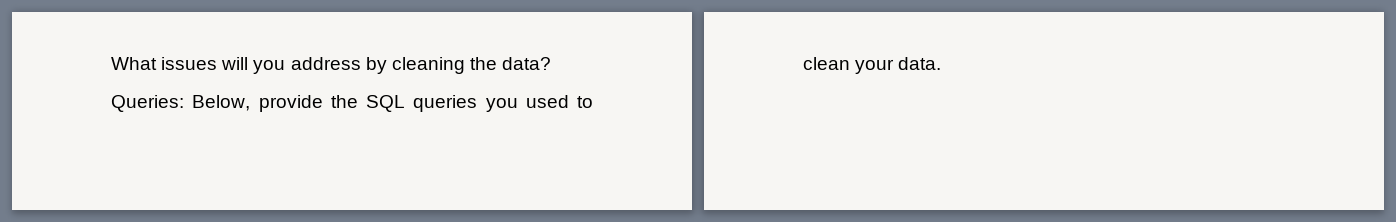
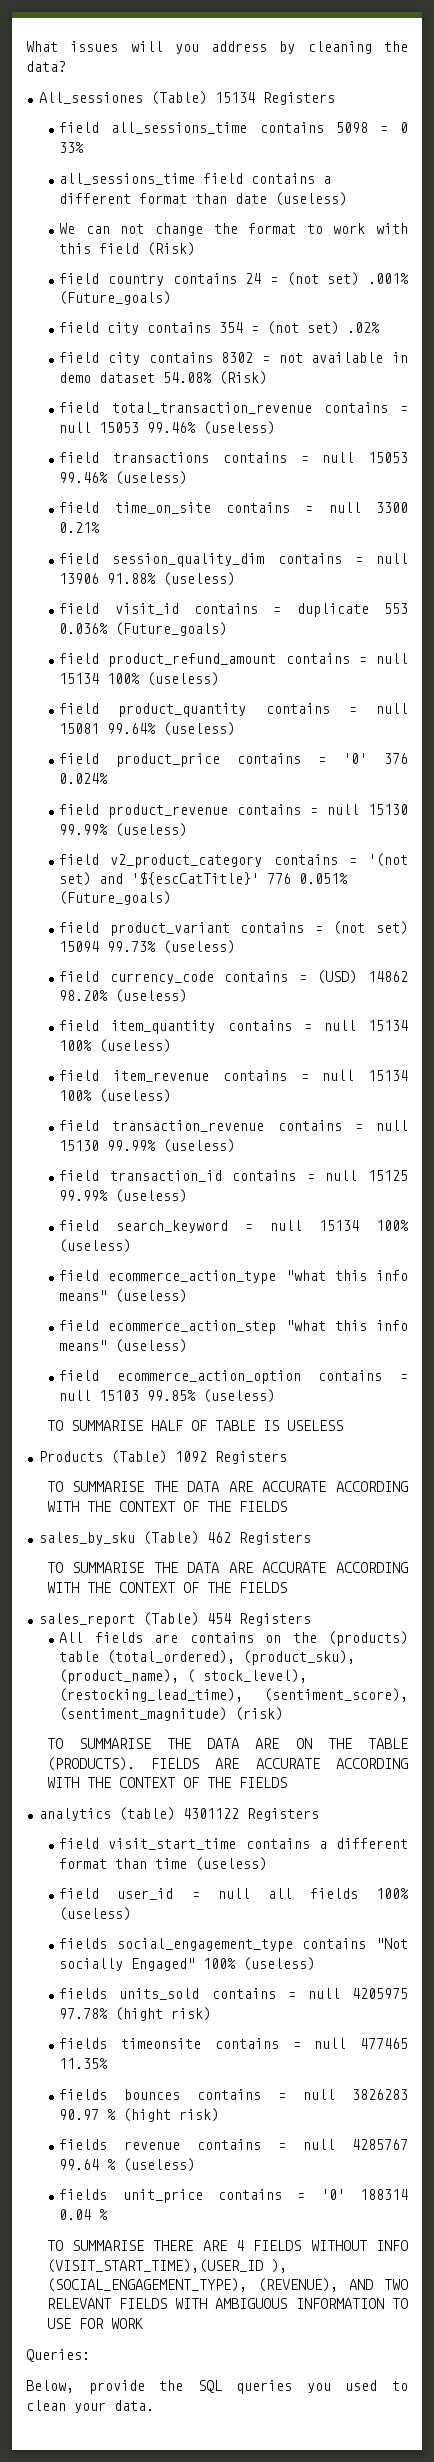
+ All_sessiones (Table) 15134 Registers
+ field all_sessions_time contains 5098 = 0 33%
+ all_sessions_time field contains a different format than date (useless)
+ We can not change the format to work with this field (Risk)
+ field country contains 24 = (not set) .001% (Future_goals)
+ field city contains 354 = (not set) .02%
+ field city contains 8302 = not available in demo dataset 54.08% (Risk)
+ field total_transaction_revenue contains = null 15053 99.46% (useless)
+ field transactions contains = null 15053 99.46% (useless)
+ field time_on_site contains = null 3300 0.21%
+ field session_quality_dim contains = null 13906 91.88% (useless)
+ field visit_id contains = duplicate 553 0.036% (Future_goals)
+ field product_refund_amount contains = null 15134 100% (useless)
+ field product_quantity contains = null 15081 99.64% (useless)
+ field product_price contains = '0' 376 0.024%
+ field product_revenue contains = null 15130 99.99% (useless)
+ field v2_product_category contains = '(not set) and '${escCatTitle}' 776 0.051% (Future_goals)
+ field product_variant contains = (not set) 15094 99.73% (useless)
+ field currency_code contains = (USD) 14862 98.20% (useless)
+ field item_quantity contains = null 15134 100% (useless)
+ field item_revenue contains = null 15134 100% (useless)
+ field transaction_revenue contains = null 15130 99.99% (useless)
+ field transaction_id contains = null 15125 99.99% (useless)
+ field search_keyword = null 15134 100% (useless)
+ field ecommerce_action_type "what this info means" (useless)
+ field ecommerce_action_step "what this info means" (useless)
+ field ecommerce_action_option contains = null 15103 99.85% (useless)
+ TO SUMMARISE HALF OF TABLE IS USELESS
+ Products (Table) 1092 Registers
+ TO SUMMARISE THE DATA ARE ACCURATE ACCORDING WITH THE CONTEXT OF THE FIELDS
+ sales_by_sku (Table) 462 Registers
+ TO SUMMARISE THE DATA ARE ACCURATE ACCORDING WITH THE CONTEXT OF THE FIELDS
+ sales_report (Table) 454 Registers
+ All fields are contains on the (products) table (total_ordered), (product_sku), (product_name), ( stock_level), (restocking_lead_time), (sentiment_score), (sentiment_magnitude) (risk)
+ TO SUMMARISE THE DATA ARE ON THE TABLE (PRODUCTS). FIELDS ARE ACCURATE ACCORDING WITH THE CONTEXT OF THE FIELDS
+ analytics (table) 4301122 Registers
+ field visit_start_time contains a different format than time (useless)
+ field user_id = null all fields 100% (useless)
+ fields social_engagement_type contains "Not socially Engaged" 100% (useless)
+ fields units_sold contains = null 4205975 97.78% (hight risk)
+ fields timeonsite contains = null 477465 11.35%
+ fields bounces contains = null 3826283 90.97 % (hight risk)
+ fields revenue contains = null 4285767 99.64 % (useless)
+ fields unit_price contains = '0' 188314 0.04 %
+ TO SUMMARISE THERE ARE 4 FIELDS WITHOUT INFO (VISIT_START_TIME),(USER_ID ), (SOCIAL_ENGAGEMENT_TYPE), (REVENUE), AND TWO RELEVANT FIELDS WITH AMBIGUOUS INFORMATION TO USE FOR WORK
- Queries: Below, provide the SQL queries you used to clean your data.
+ Queries:
+ Below, provide the SQL queries you used to clean your data.

